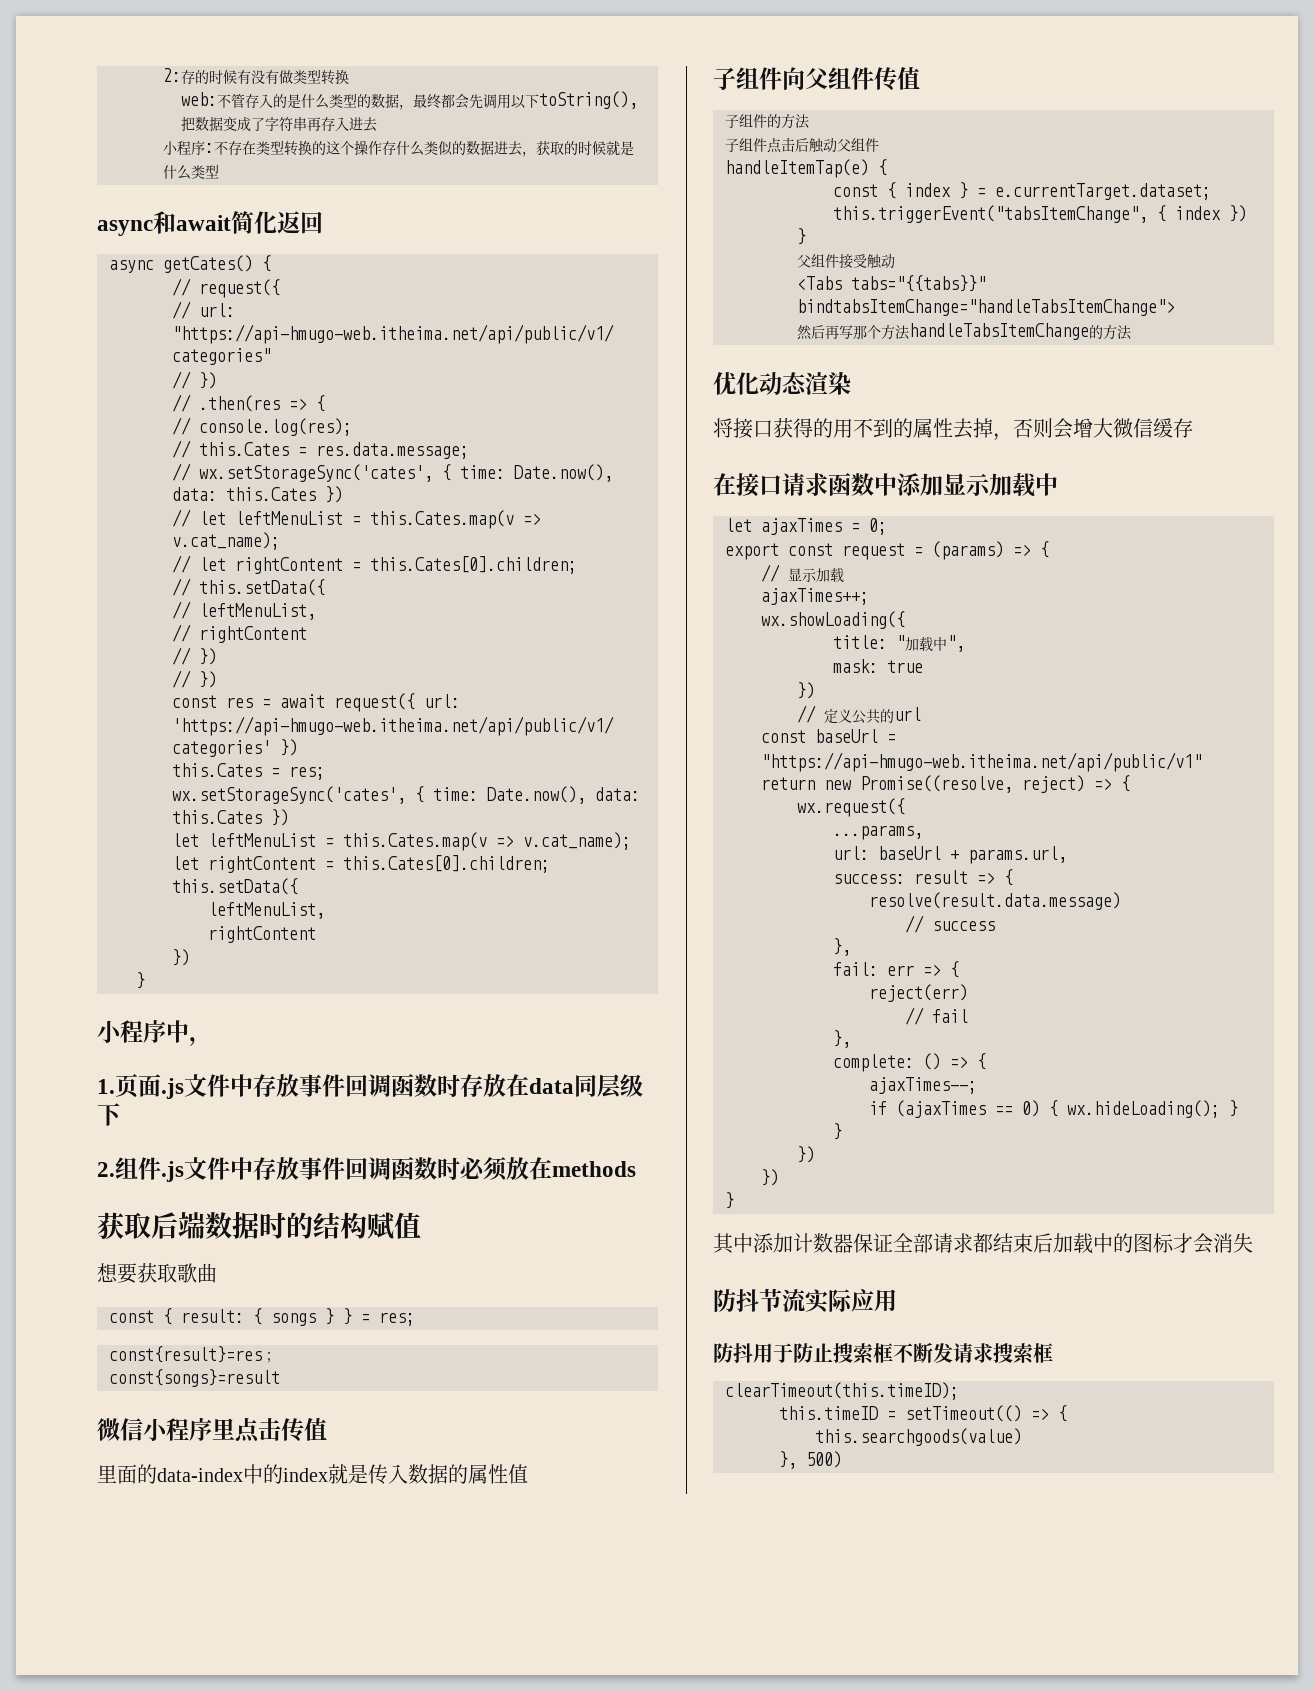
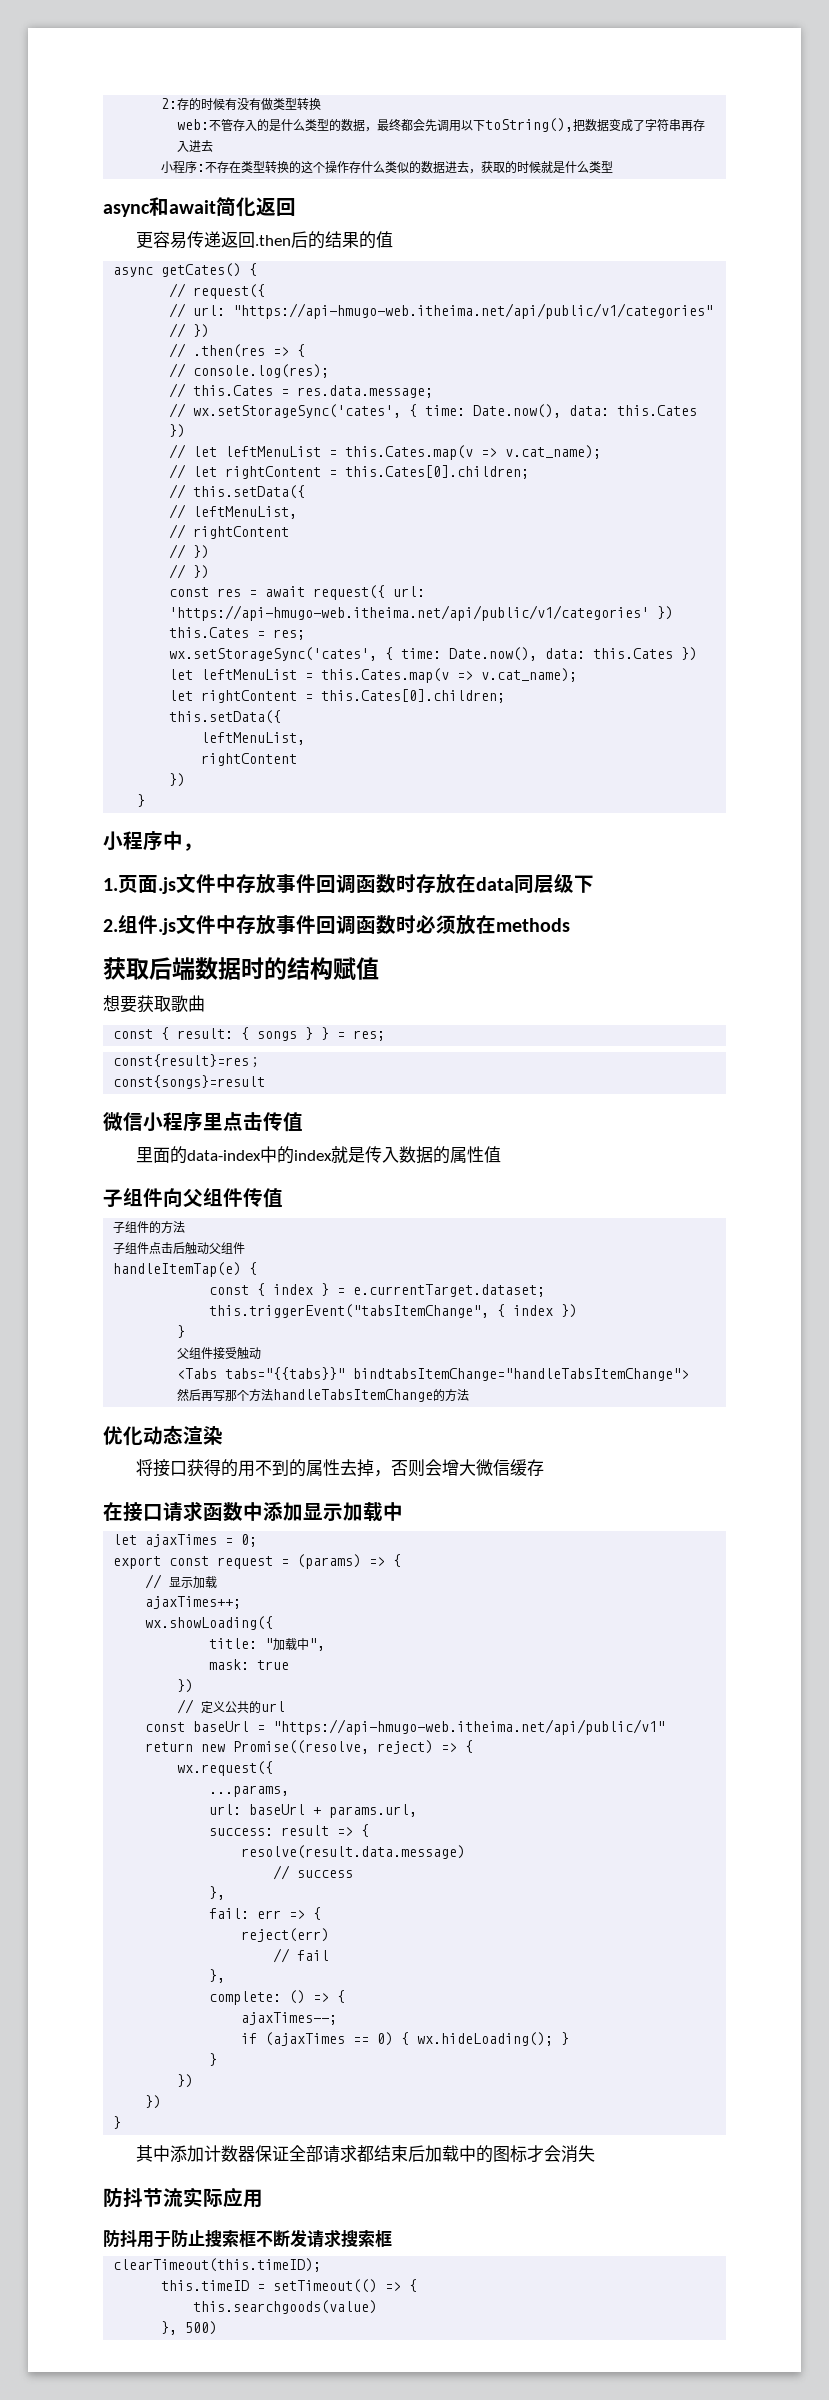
+ 更容易传递返回.then后的结果的值

